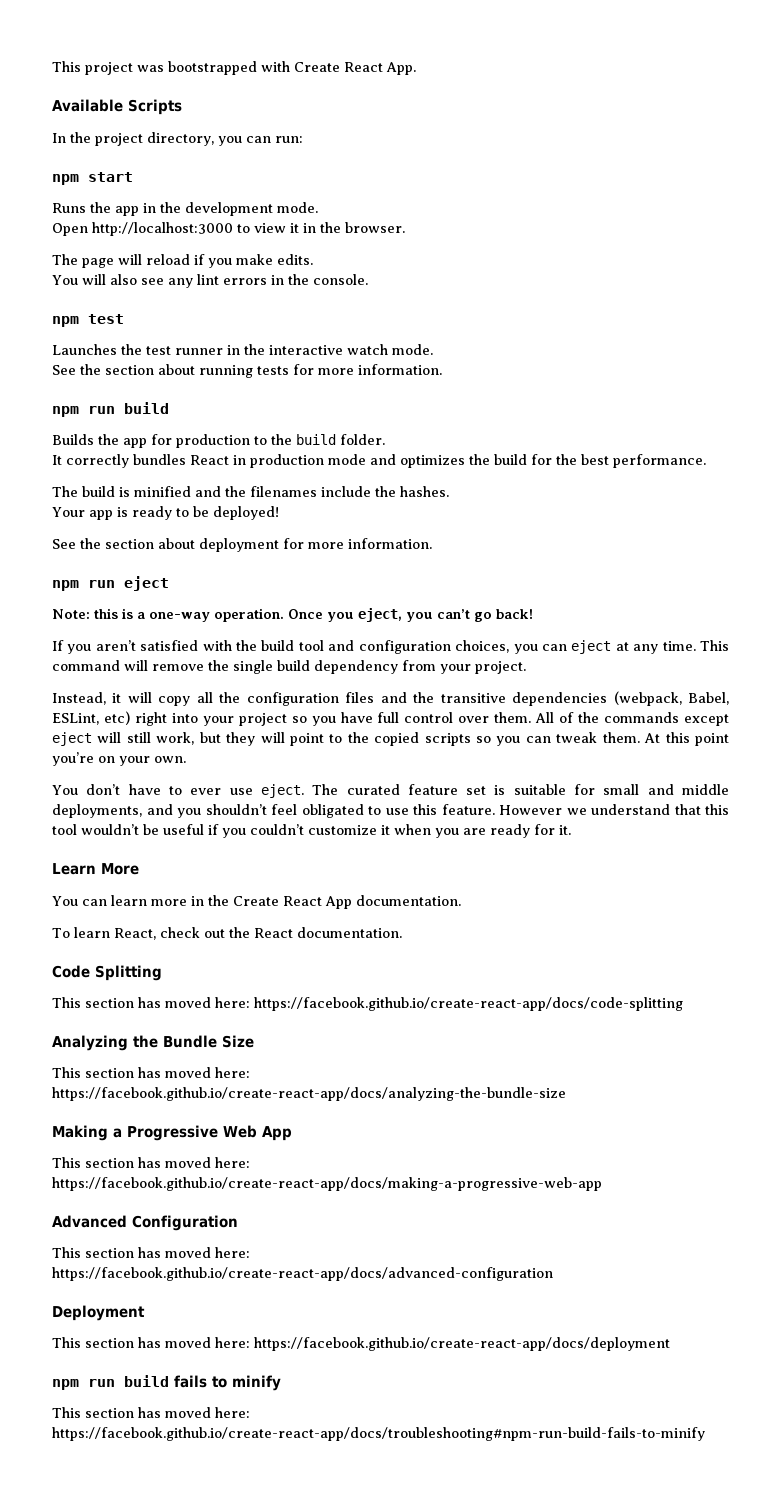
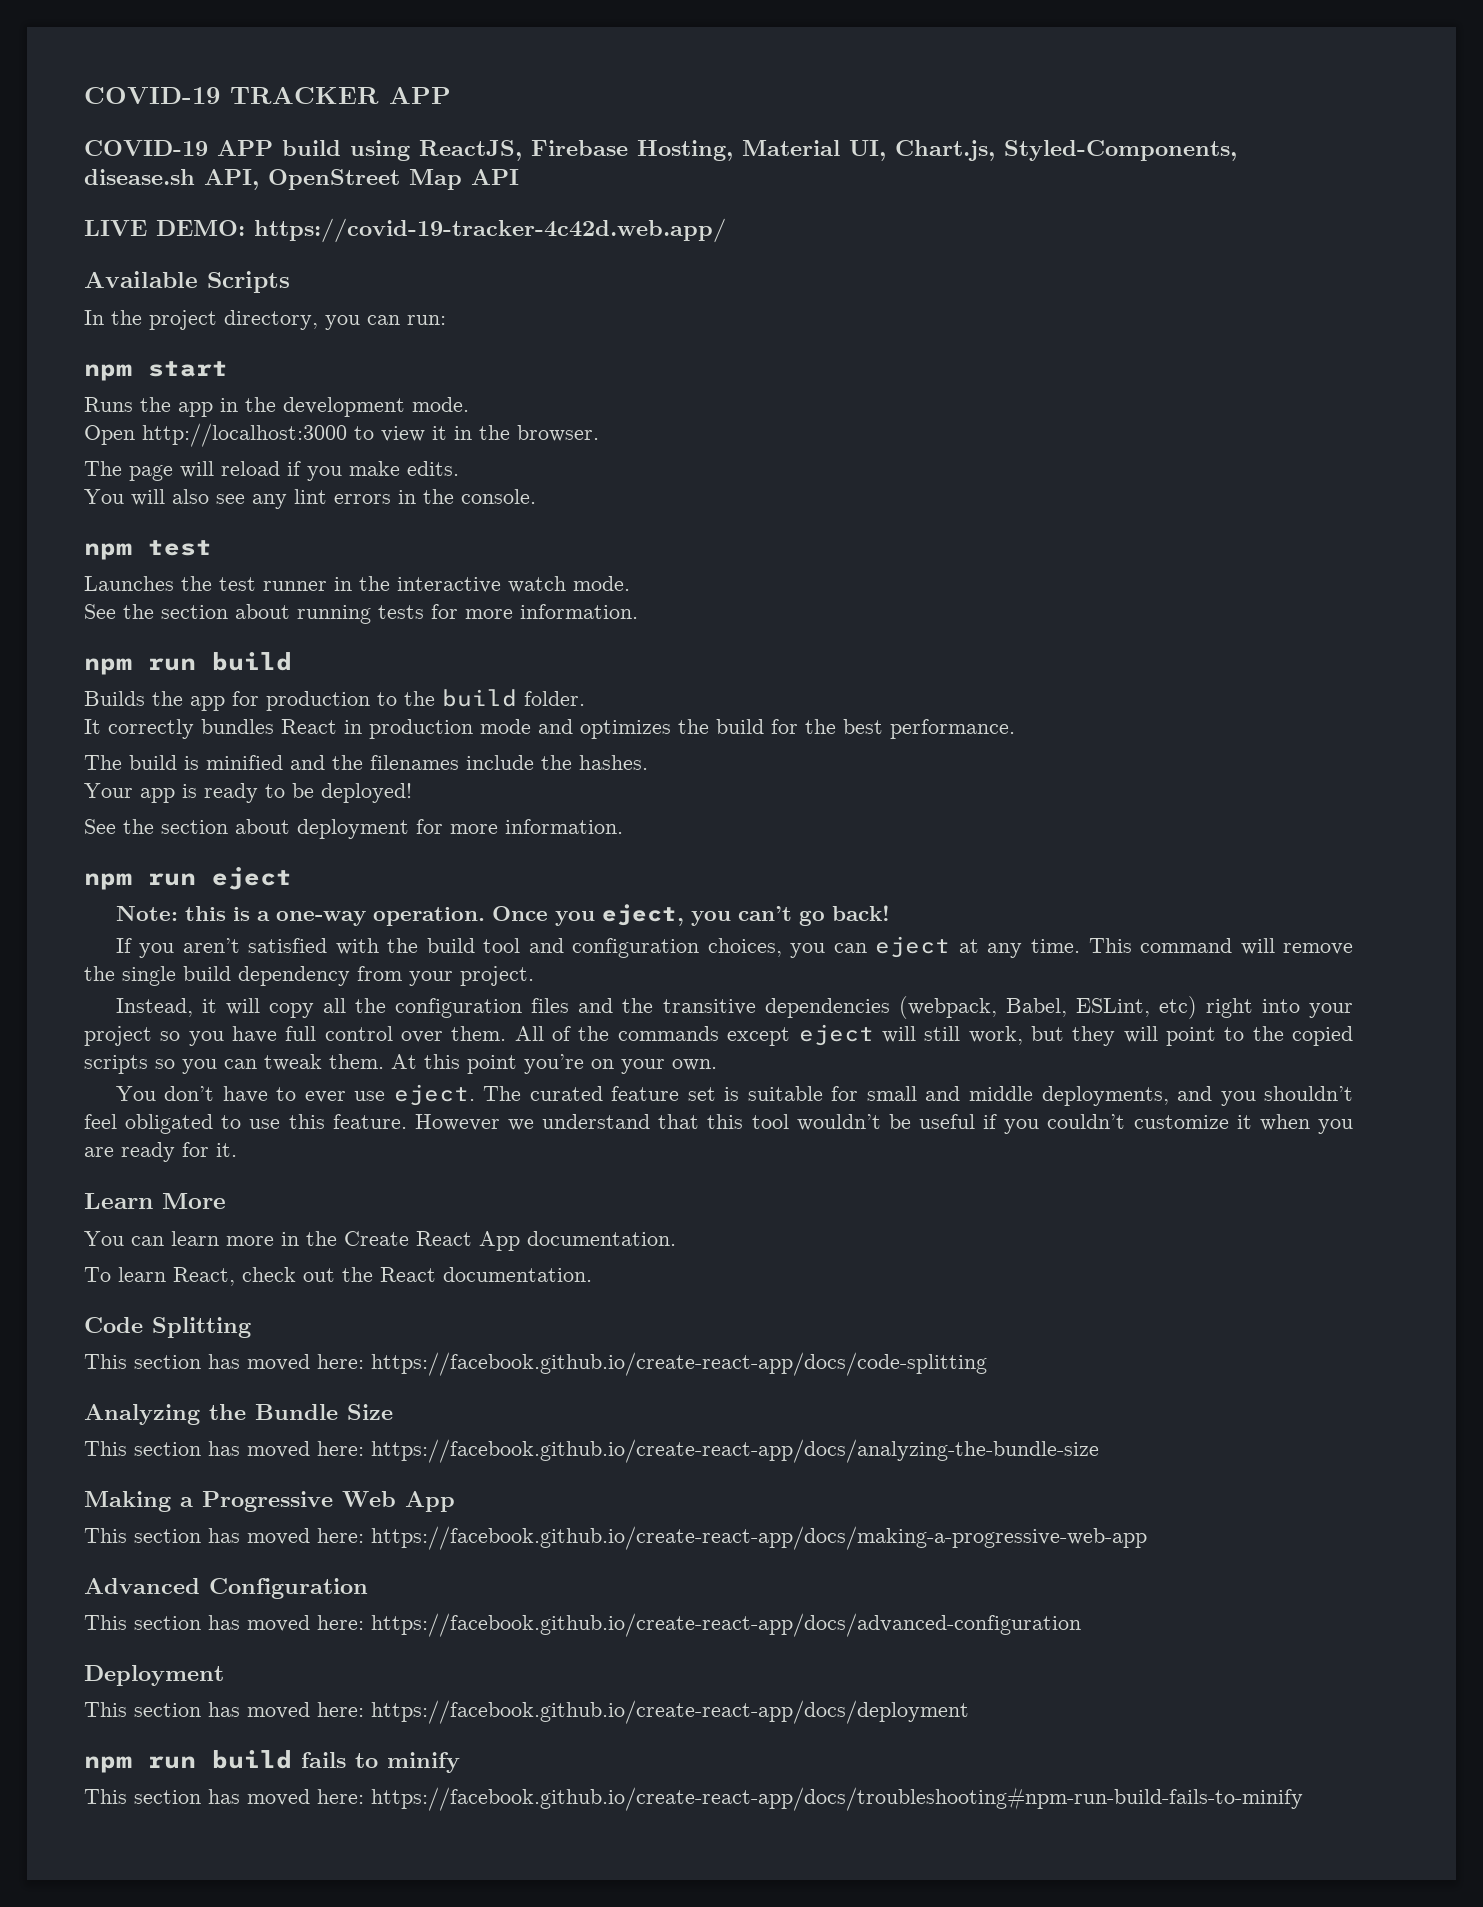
- This project was bootstrapped with Create React App.
+ COVID-19 TRACKER APP
+ COVID-19 APP build using ReactJS, Firebase Hosting, Material UI, Chart.js, Styled-Components, disease.sh API, OpenStreet Map API
+ LIVE DEMO: https://covid-19-tracker-4c42d.web.app/

